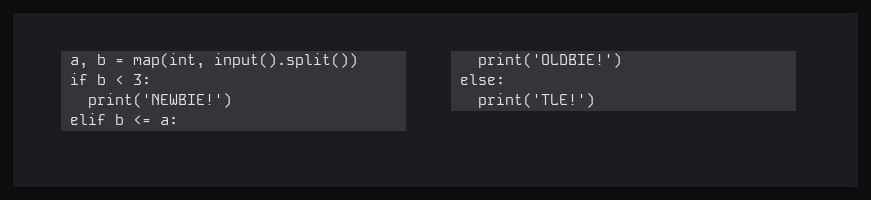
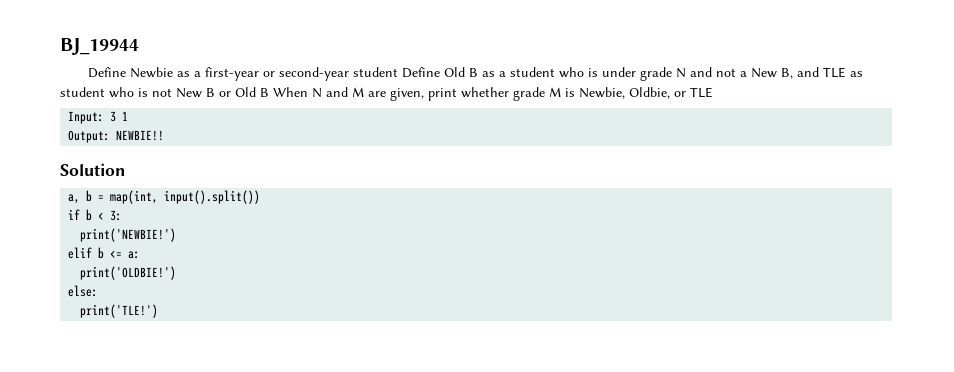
+ BJ_19944
+ Define Newbie as a first-year or second-year student Define Old B as a student who is under grade N and not a New B, and TLE as student who is not New B or Old B When N and M are given, print whether grade M is Newbie, Oldbie, or TLE
+ Input: 3 1
+ Output: NEWBIE!!
+ Solution

